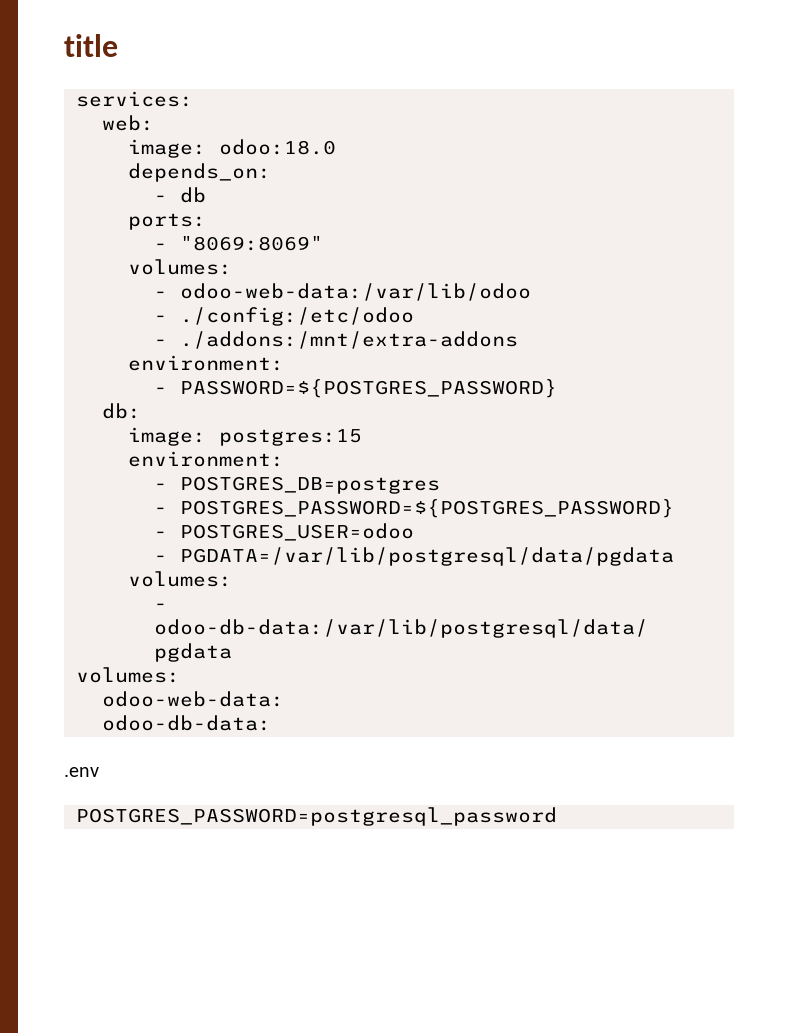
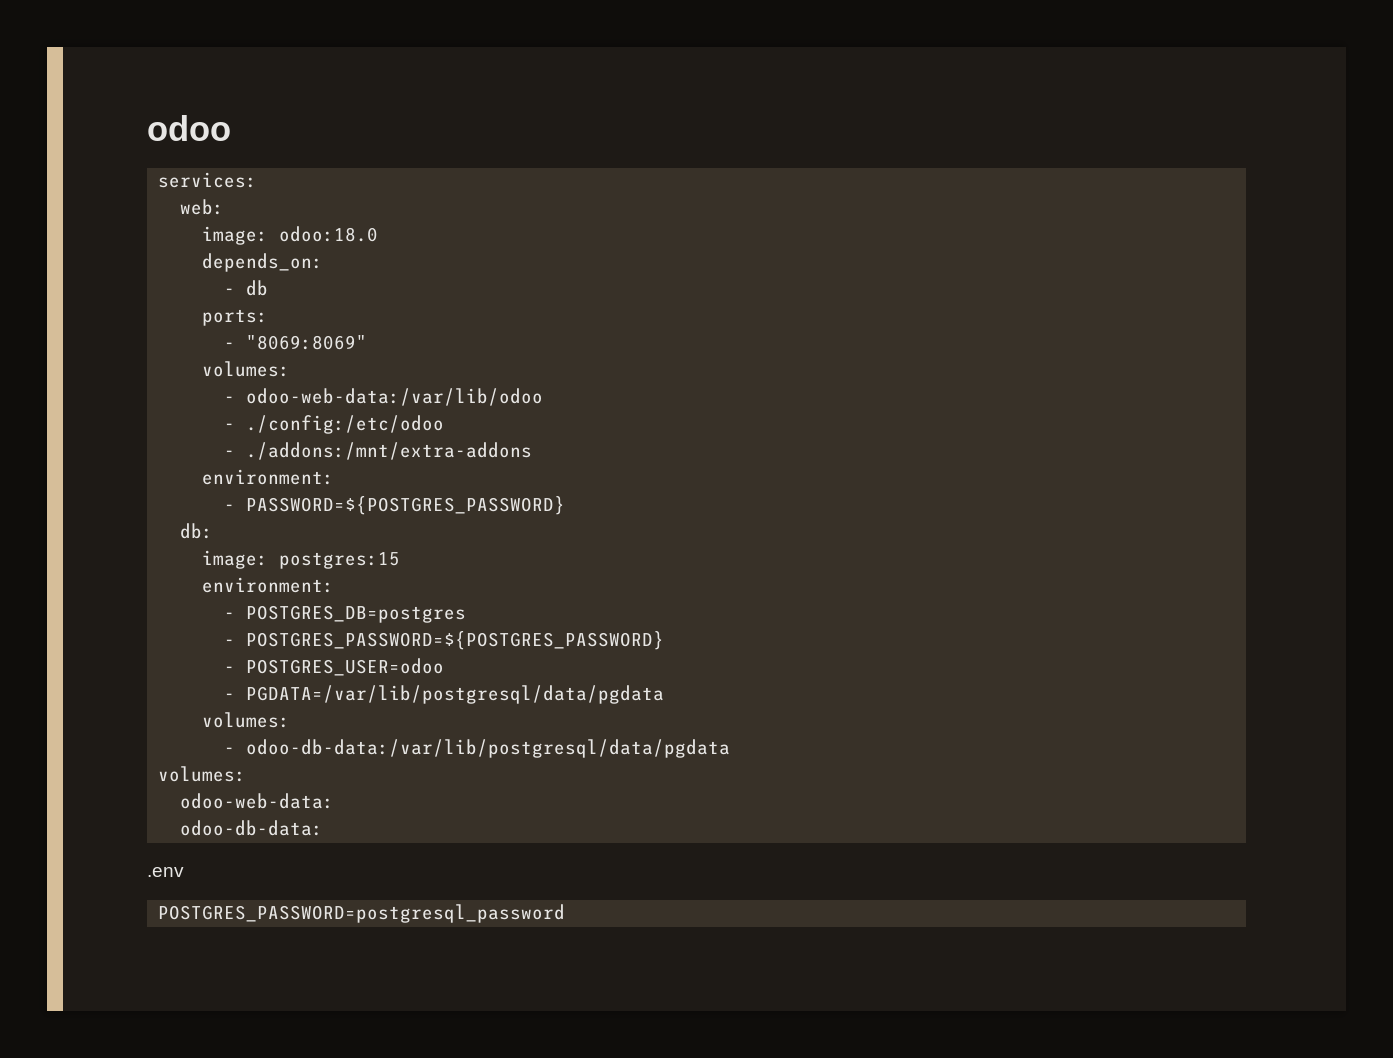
- title
+ odoo

